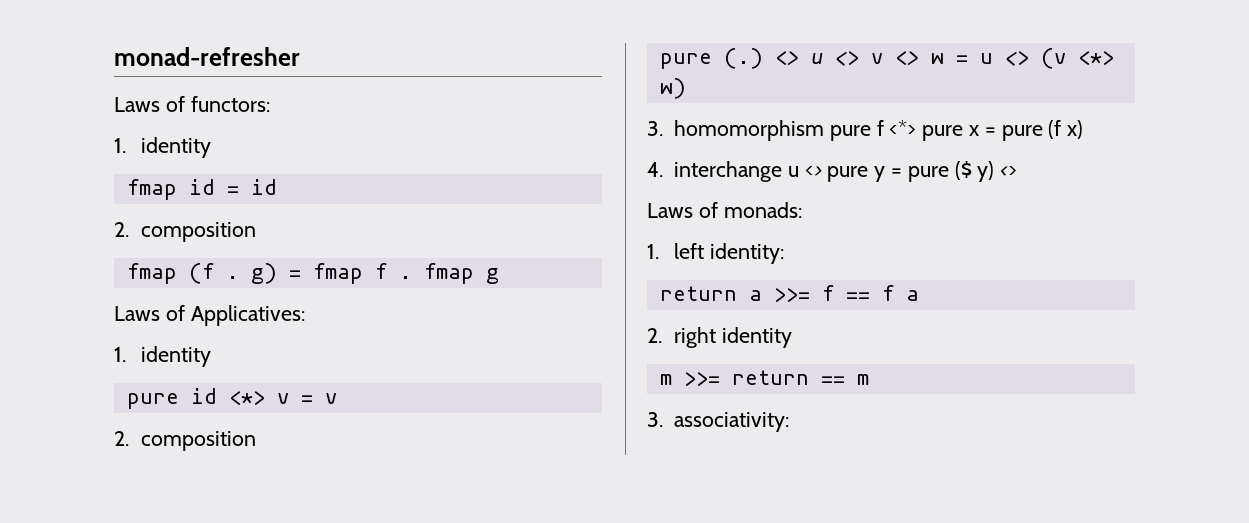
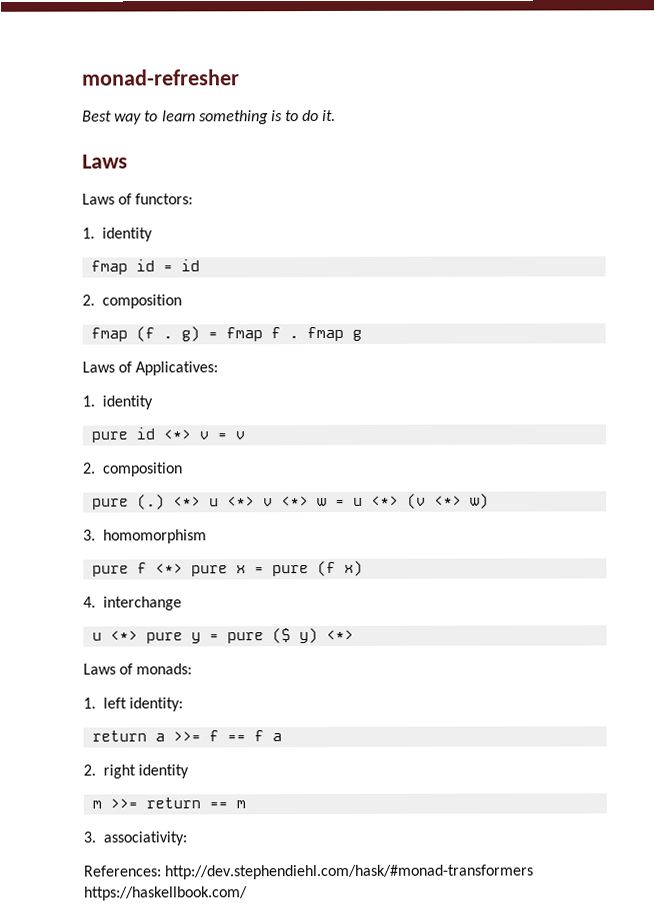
+ Best way to learn something is to do it.
+ Laws
- <> u <> v <> w = u <> (v <*> w)
+ <*> u <*> v <*> w = u <*> (v <*> w)
- 3. homomorphism pure f <*> pure x = pure (f x)
+ 3. homomorphism
+ pure f <*> pure x = pure (f x)
- 4. interchange u <> pure y = pure ($ y) <>
+ 4. interchange
+ u <*> pure y = pure ($ y) <*>
+ References: http://dev.stephendiehl.com/hask/#monad-transformers https://haskellbook.com/

